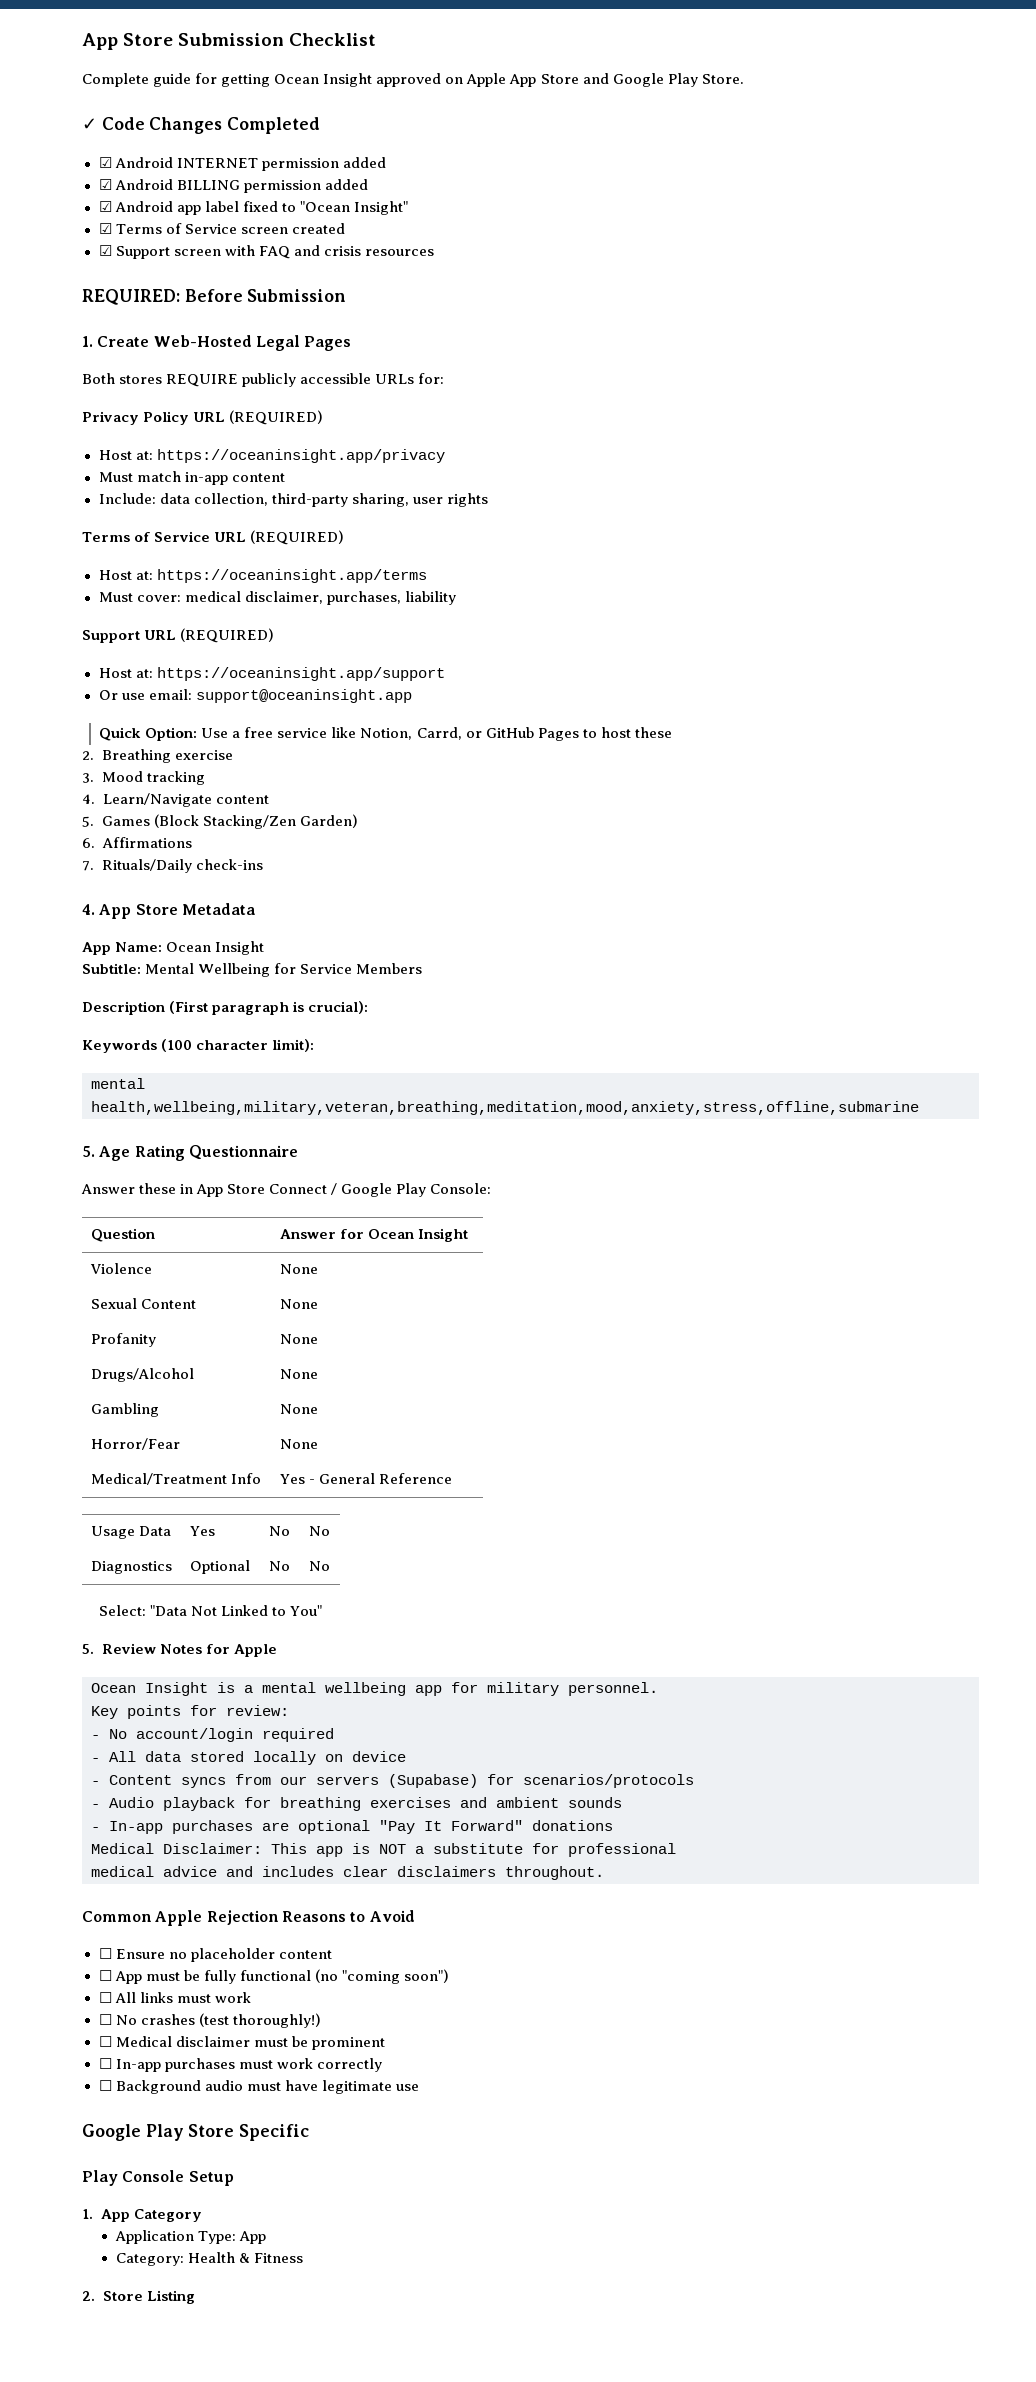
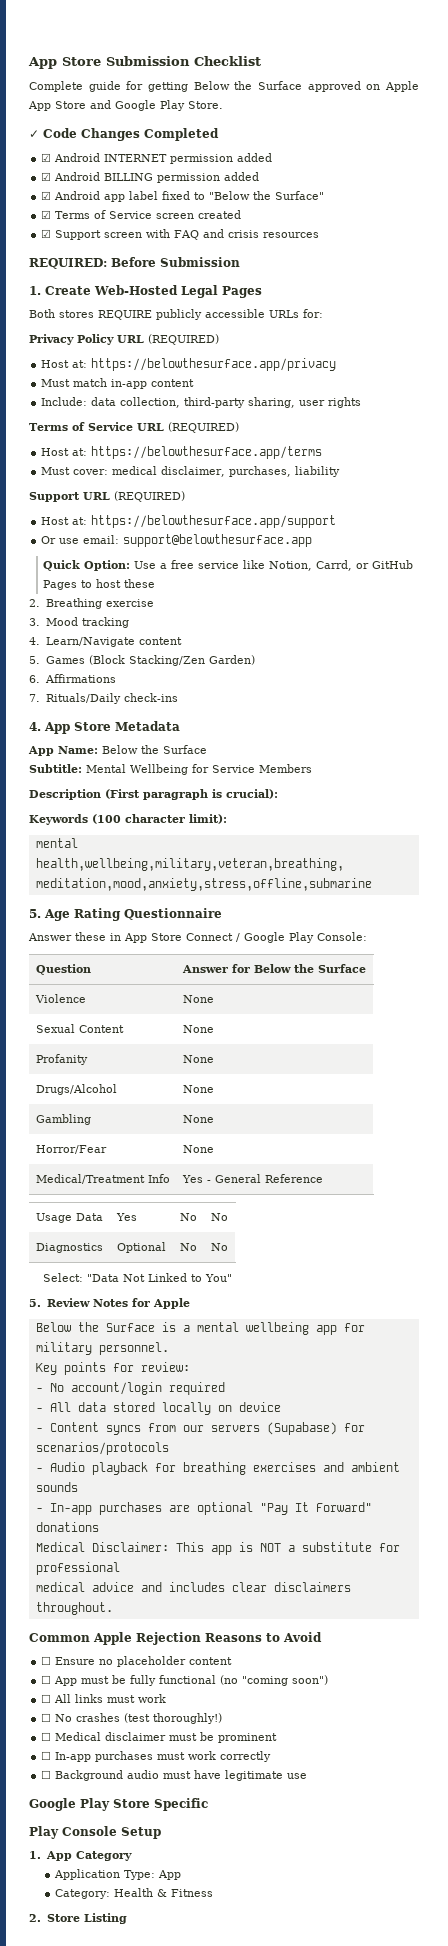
- Complete guide for getting Ocean Insight approved on Apple App Store and Google Play Store.
+ Complete guide for getting Below the Surface approved on Apple App Store and Google Play Store.
- ☑ Android app label fixed to "Ocean Insight"
+ ☑ Android app label fixed to "Below the Surface"
- Host at: https://oceaninsight.app/privacy
+ Host at: https://belowthesurface.app/privacy
- Host at: https://oceaninsight.app/terms
+ Host at: https://belowthesurface.app/terms
- Host at: https://oceaninsight.app/support
+ Host at: https://belowthesurface.app/support
- Or use email: support@oceaninsight.app
+ Or use email: support@belowthesurface.app
- App Name: Ocean Insight
+ App Name: Below the Surface
- Question | Answer for Ocean Insight
+ Question | Answer for Below the Surface
- Ocean Insight is a mental wellbeing app for military personnel.
+ Below the Surface is a mental wellbeing app for military personnel.

